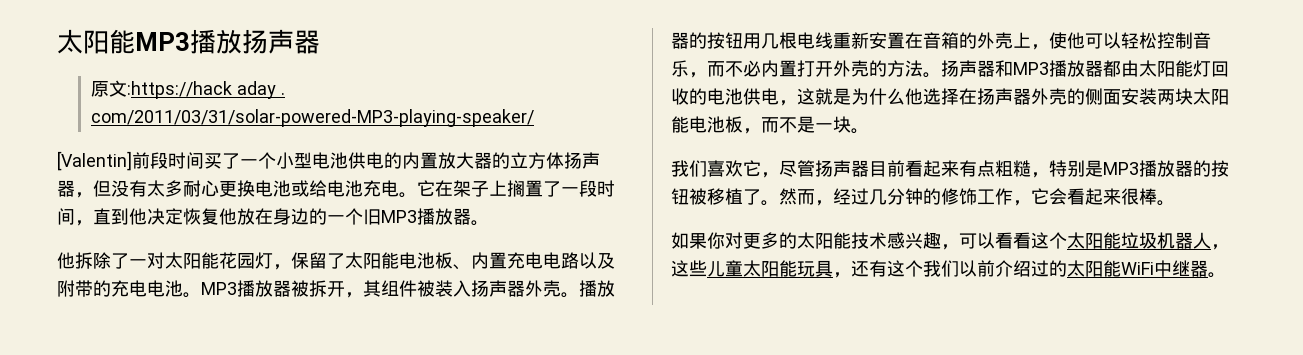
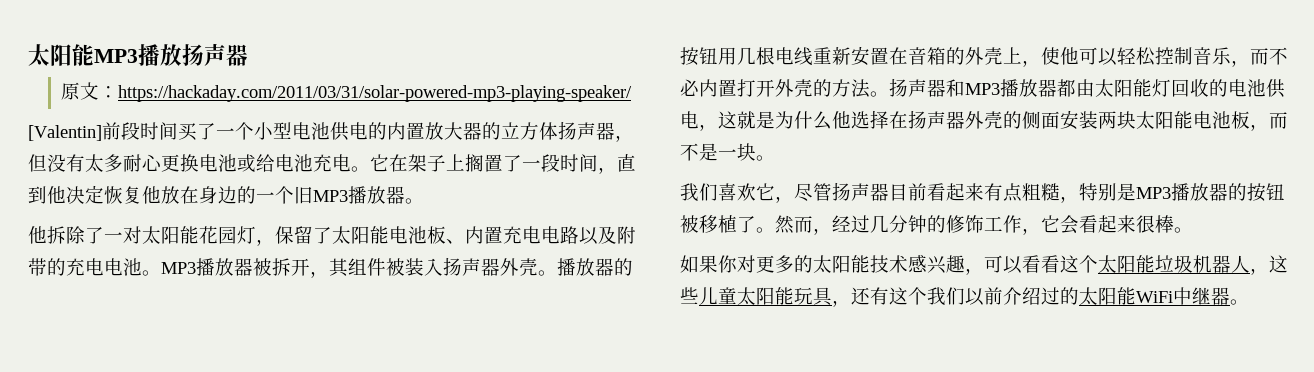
- 原文:https://hack aday . com/2011/03/31/solar-powered-MP3-playing-speaker/
+ 原文：https://hackaday.com/2011/03/31/solar-powered-mp3-playing-speaker/

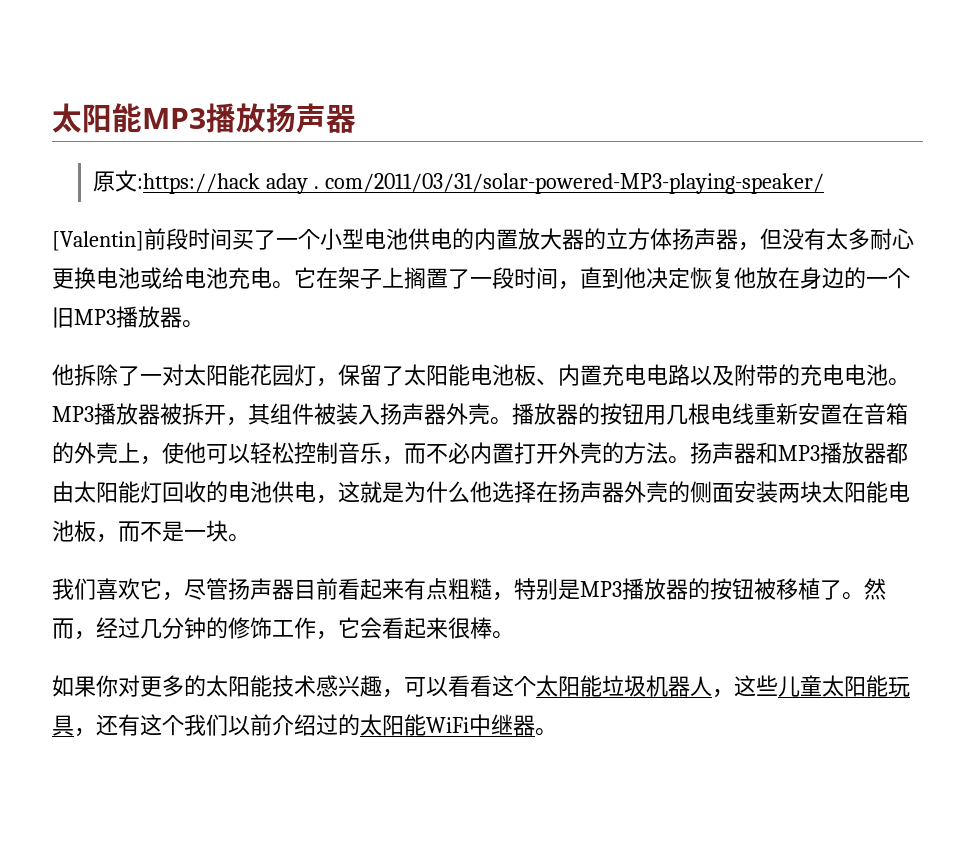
- 原文：https://hackaday.com/2011/03/31/solar-powered-mp3-playing-speaker/
+ 原文:https://hack aday . com/2011/03/31/solar-powered-MP3-playing-speaker/

